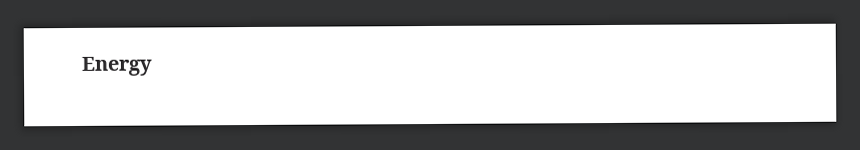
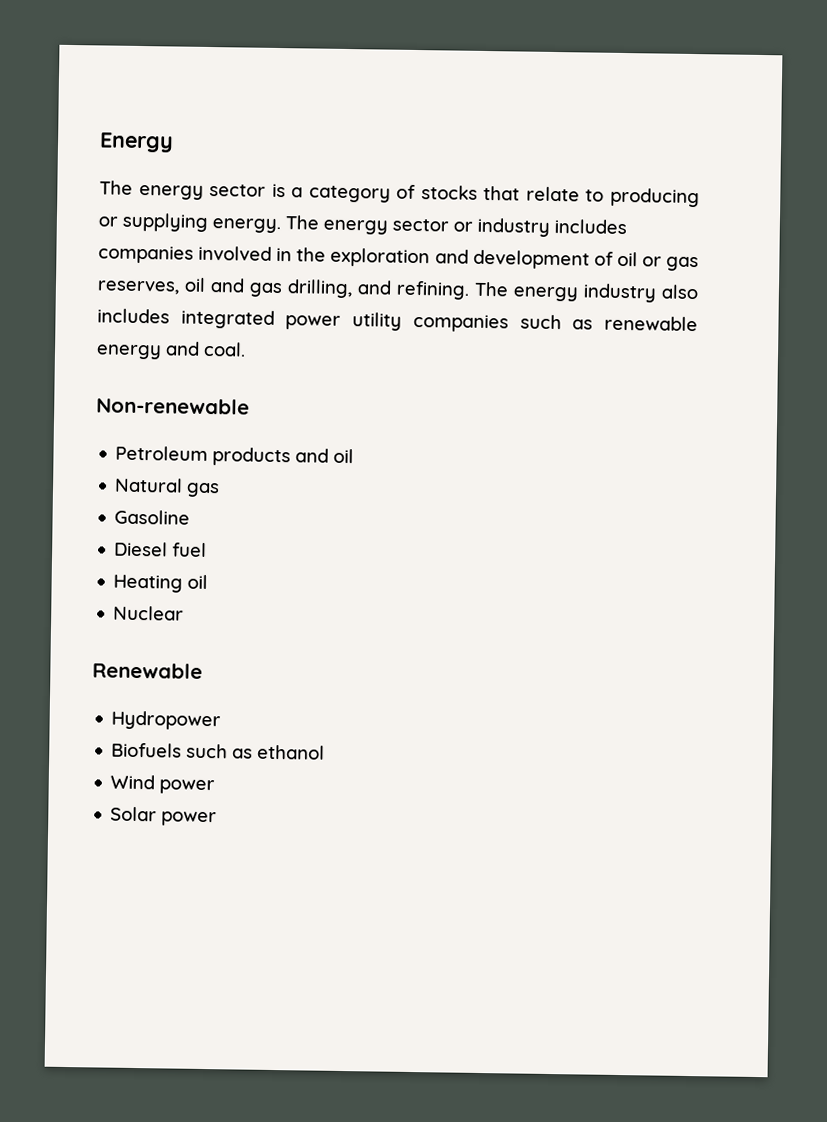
+ The energy sector is a category of stocks that relate to producing or supplying energy. The energy sector or industry includes companies involved in the exploration and development of oil or gas reserves, oil and gas drilling, and refining. The energy industry also includes integrated power utility companies such as renewable energy and coal.
+ Non-renewable
+ Petroleum products and oil
+ Natural gas
+ Gasoline
+ Diesel fuel
+ Heating oil
+ Nuclear
+ Renewable
+ Hydropower
+ Biofuels such as ethanol
+ Wind power
+ Solar power

